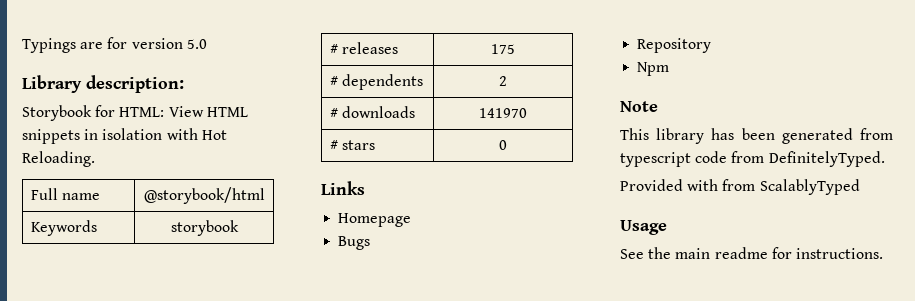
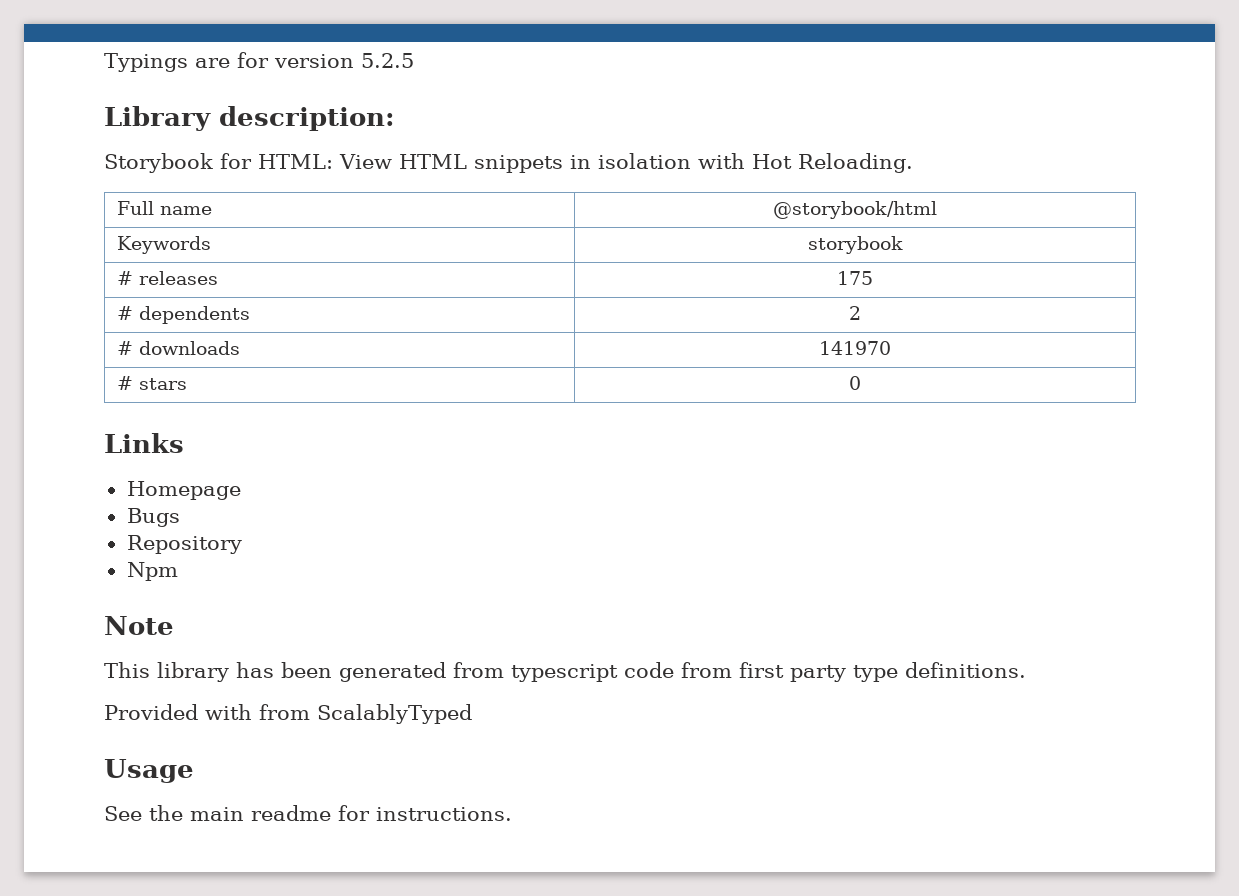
- Typings are for version 5.0
+ Typings are for version 5.2.5
- This library has been generated from typescript code from DefinitelyTyped.
+ This library has been generated from typescript code from first party type definitions.

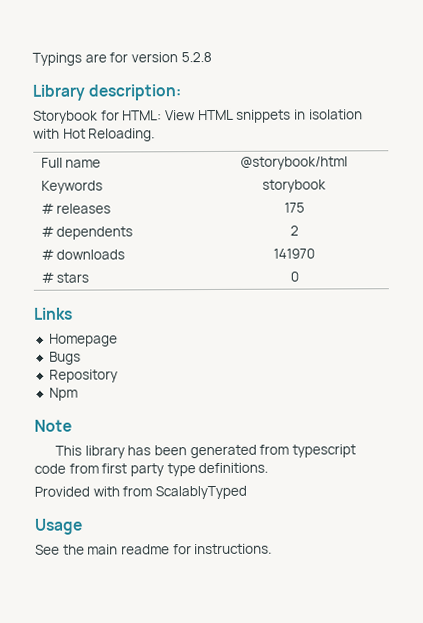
- Typings are for version 5.2.5
+ Typings are for version 5.2.8

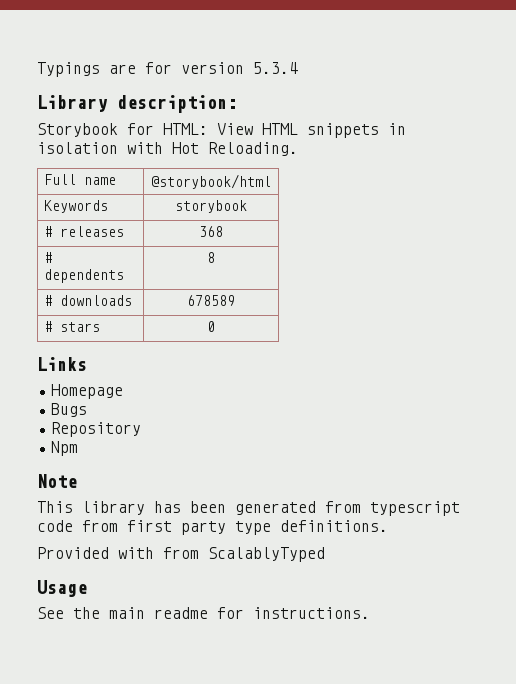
- Typings are for version 5.2.8
+ Typings are for version 5.3.4
- # releases | 175
+ # releases | 368
- # dependents | 2
+ # dependents | 8
- # downloads | 141970
+ # downloads | 678589

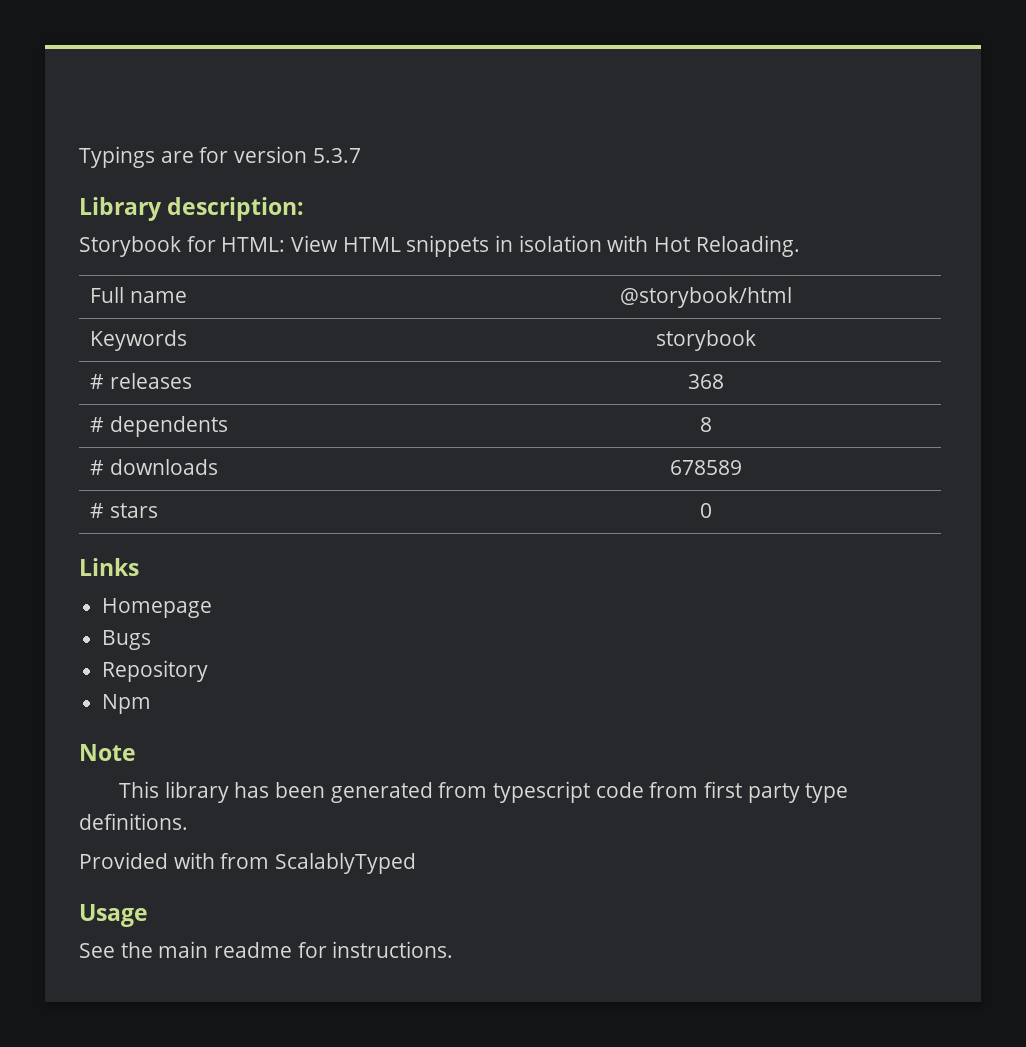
- Typings are for version 5.3.4
+ Typings are for version 5.3.7

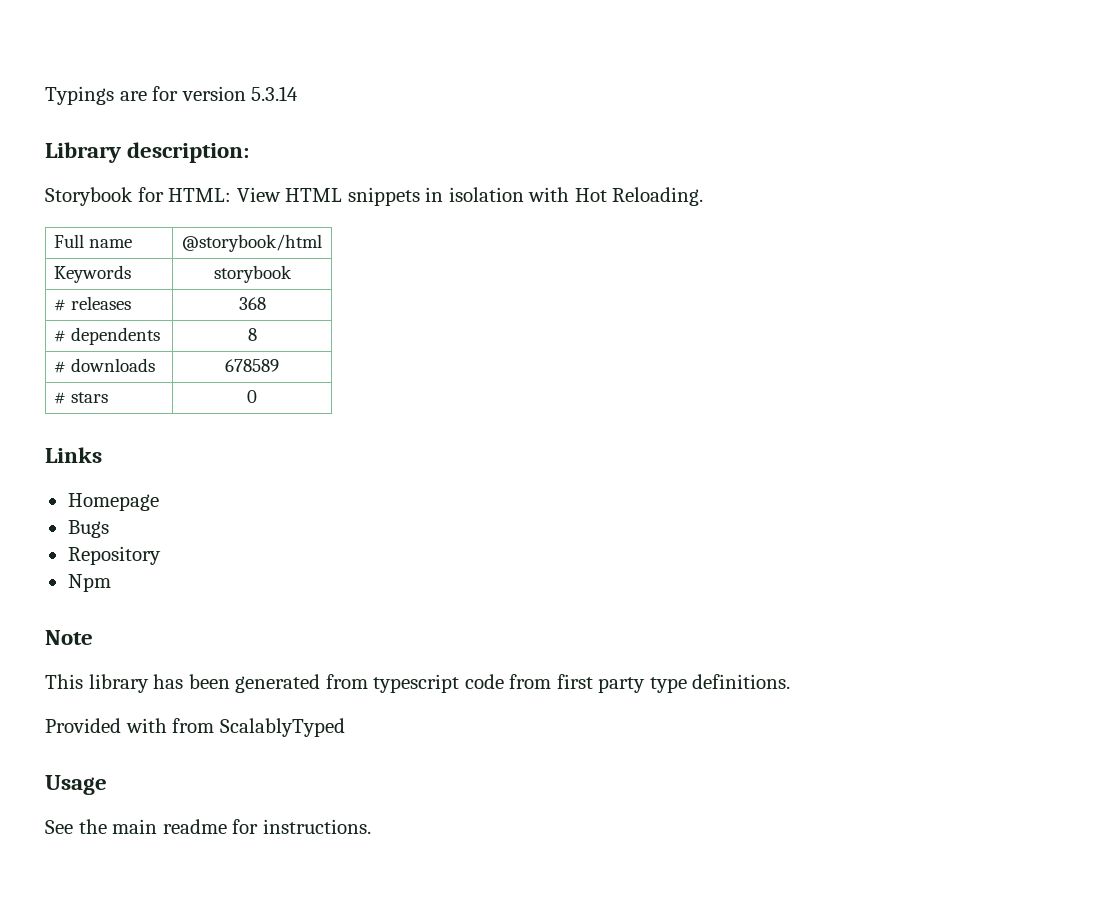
- Typings are for version 5.3.7
+ Typings are for version 5.3.14

